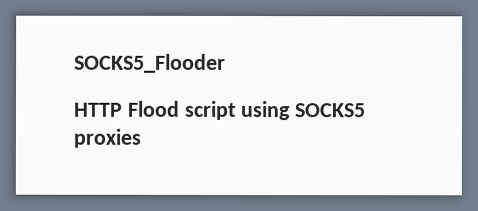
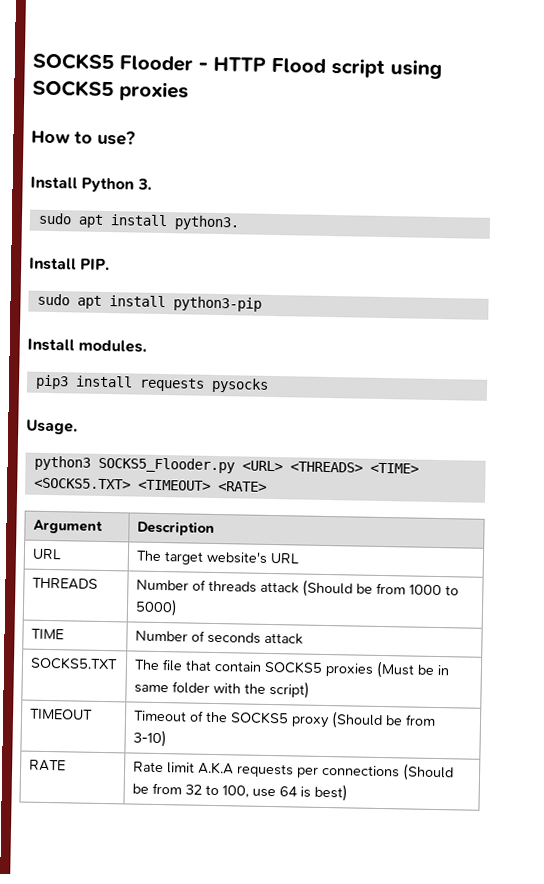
- SOCKS5_Flooder
- HTTP Flood script using SOCKS5 proxies
+ SOCKS5 Flooder - HTTP Flood script using SOCKS5 proxies
+ How to use?
+ Install Python 3.
+ sudo apt install python3.
+ Install PIP.
+ sudo apt install python3-pip
+ Install modules.
+ pip3 install requests pysocks
+ Usage.
+ python3 SOCKS5_Flooder.py <URL> <THREADS> <TIME> <SOCKS5.TXT> <TIMEOUT> <RATE>
+ Argument | Description
+ URL | The target website's URL
+ THREADS | Number of threads attack (Should be from 1000 to 5000)
+ TIME | Number of seconds attack
+ SOCKS5.TXT | The file that contain SOCKS5 proxies (Must be in same folder with the script)
+ TIMEOUT | Timeout of the SOCKS5 proxy (Should be from 3-10)
+ RATE | Rate limit A.K.A requests per connections (Should be from 32 to 100, use 64 is best)

